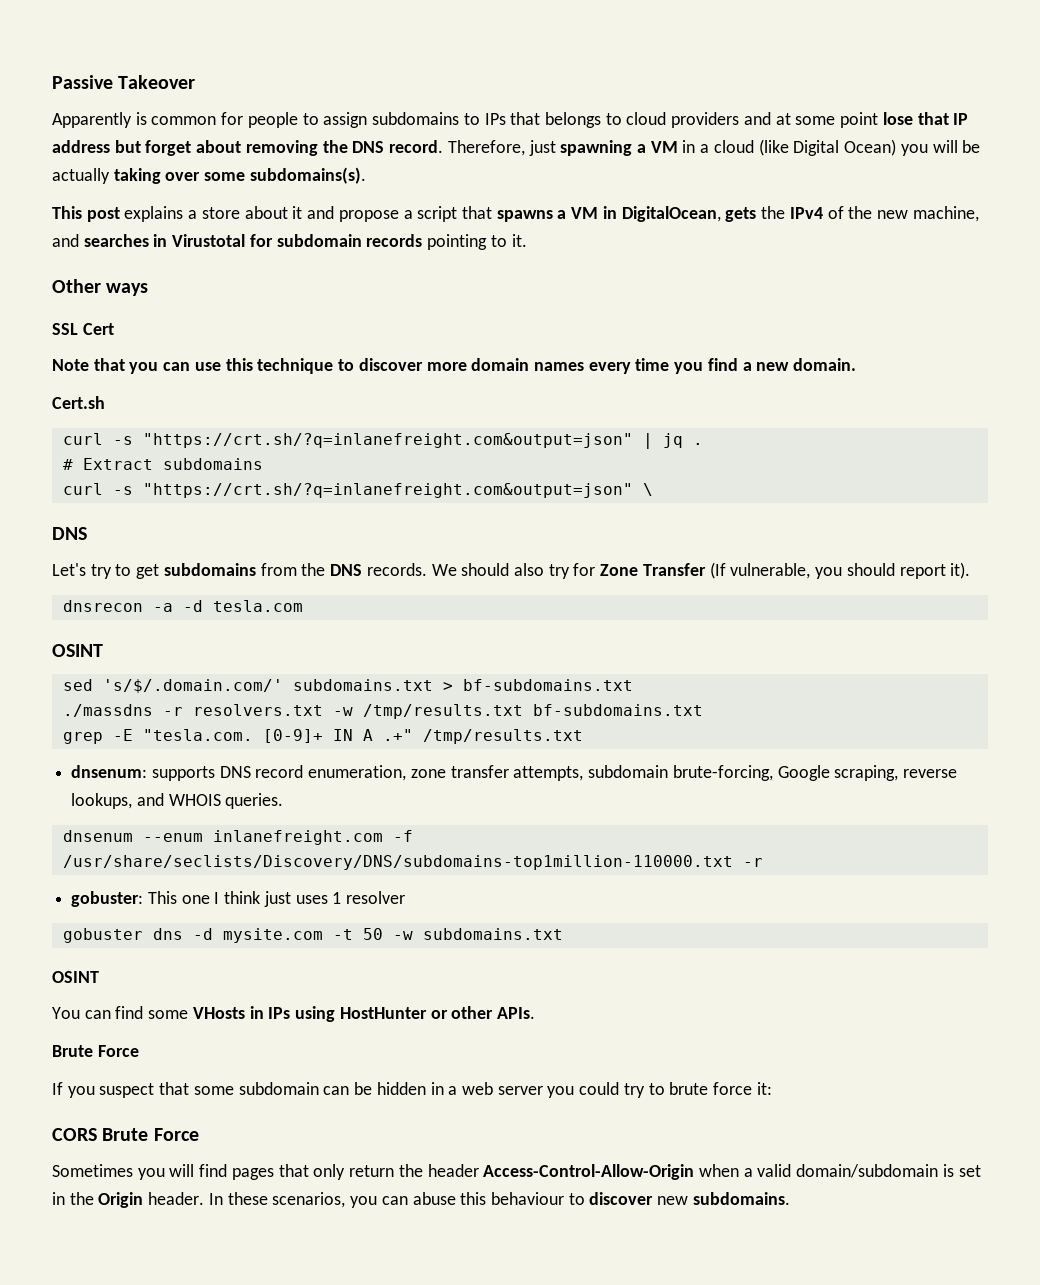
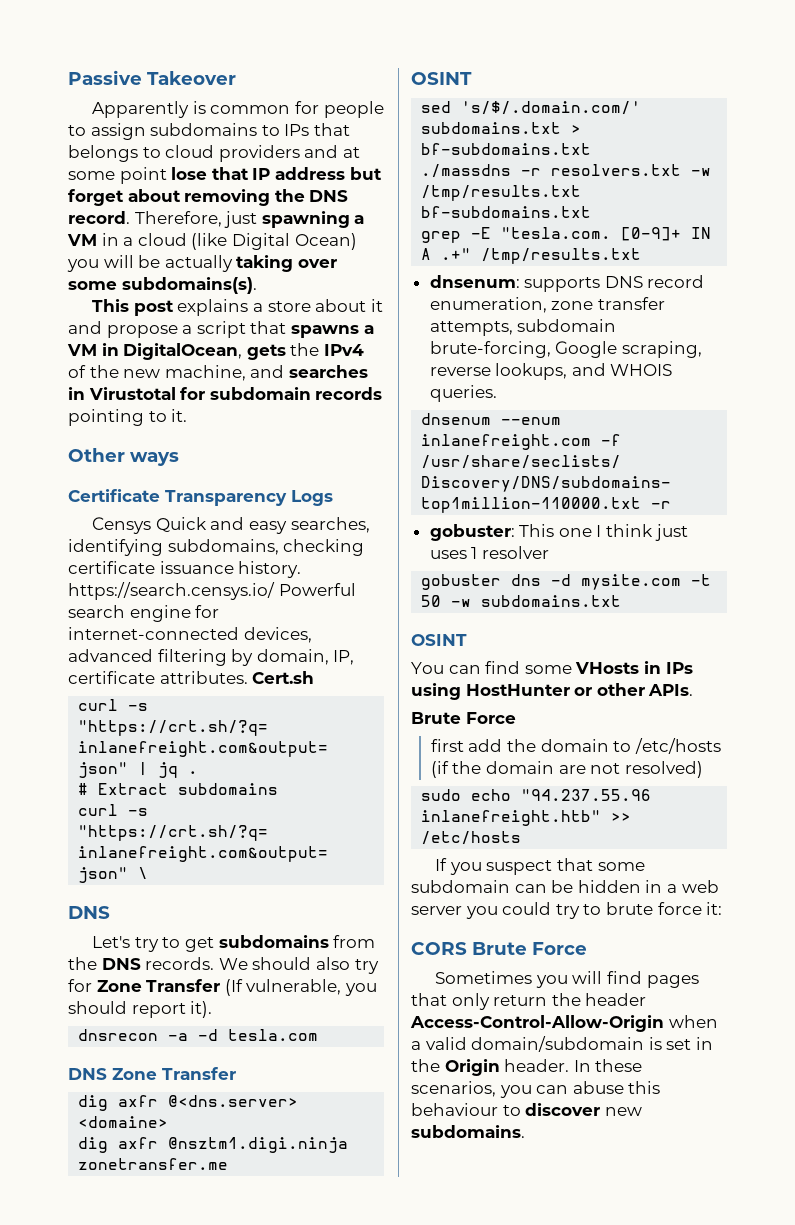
- SSL Cert
- Note that you can use this technique to discover more domain names every time you find a new domain.
- Cert.sh
+ Certificate Transparency Logs
+ Censys Quick and easy searches, identifying subdomains, checking certificate issuance history. https://search.censys.io/ Powerful search engine for internet-connected devices, advanced filtering by domain, IP, certificate attributes. Cert.sh
+ DNS Zone Transfer
+ dig axfr @<dns.server> <domaine>
+ dig axfr @nsztm1.digi.ninja zonetransfer.me
+ first add the domain to /etc/hosts (if the domain are not resolved)
+ sudo echo "94.237.55.96 inlanefreight.htb" >> /etc/hosts

